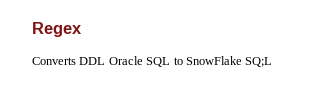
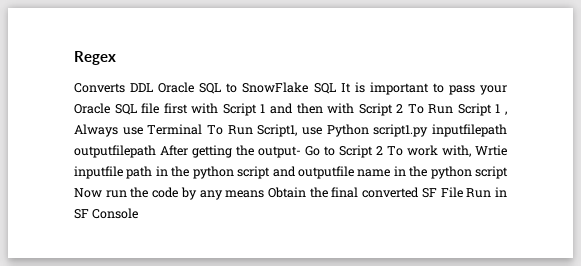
- Converts DDL Oracle SQL to SnowFlake SQ;L
+ Converts DDL Oracle SQL to SnowFlake SQL It is important to pass your Oracle SQL file first with Script 1 and then with Script 2 To Run Script 1 , Always use Terminal To Run Script1, use Python script1.py inputfilepath outputfilepath After getting the output- Go to Script 2 To work with, Wrtie inputfile path in the python script and outputfile name in the python script Now run the code by any means Obtain the final converted SF File Run in SF Console

